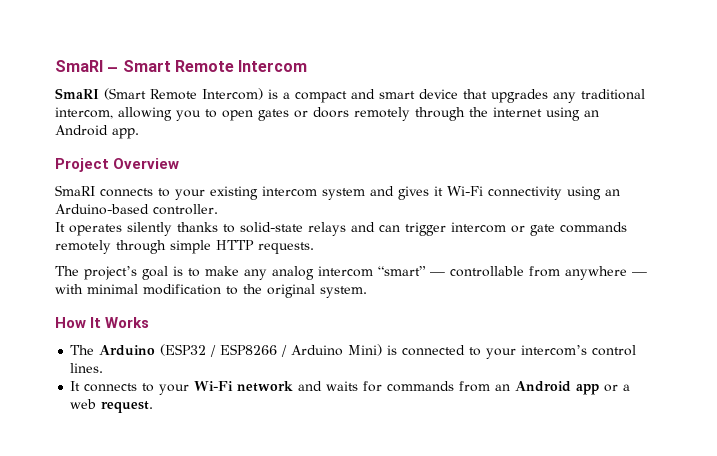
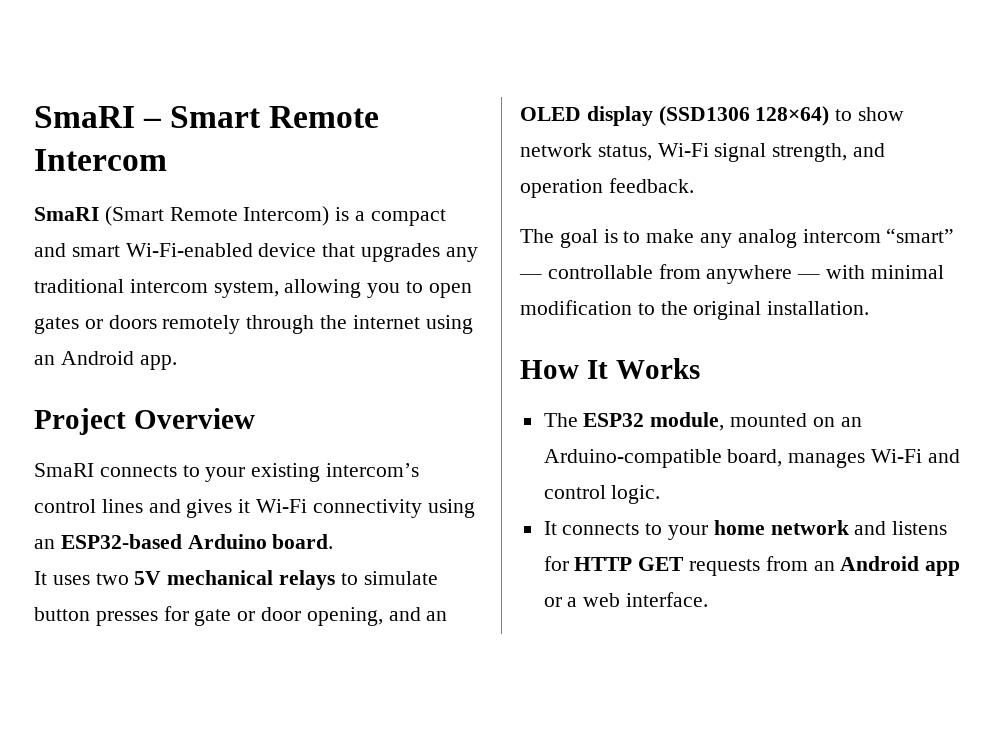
- SmaRI (Smart Remote Intercom) is a compact and smart device that upgrades any traditional intercom, allowing you to open gates or doors remotely through the internet using an Android app.
+ SmaRI (Smart Remote Intercom) is a compact and smart Wi-Fi-enabled device that upgrades any traditional intercom system, allowing you to open gates or doors remotely through the internet using an Android app.
- SmaRI connects to your existing intercom system and gives it Wi-Fi connectivity using an Arduino-based controller.
- It operates silently thanks to solid-state relays and can trigger intercom or gate commands remotely through simple HTTP requests.
- The project’s goal is to make any analog intercom “smart” — controllable from anywhere — with minimal modification to the original system.
+ SmaRI connects to your existing intercom’s control lines and gives it Wi-Fi connectivity using an ESP32-based Arduino board.
+ It uses two 5V mechanical relays to simulate button presses for gate or door opening, and an OLED display (SSD1306 128×64) to show network status, Wi-Fi signal strength, and operation feedback.
+ The goal is to make any analog intercom “smart” — controllable from anywhere — with minimal modification to the original installation.
- The Arduino (ESP32 / ESP8266 / Arduino Mini) is connected to your intercom’s control lines.
+ The ESP32 module, mounted on an Arduino-compatible board, manages Wi-Fi and control logic.
- It connects to your Wi-Fi network and waits for commands from an Android app or a web request.
+ It connects to your home network and listens for HTTP GET requests from an Android app or a web interface.

